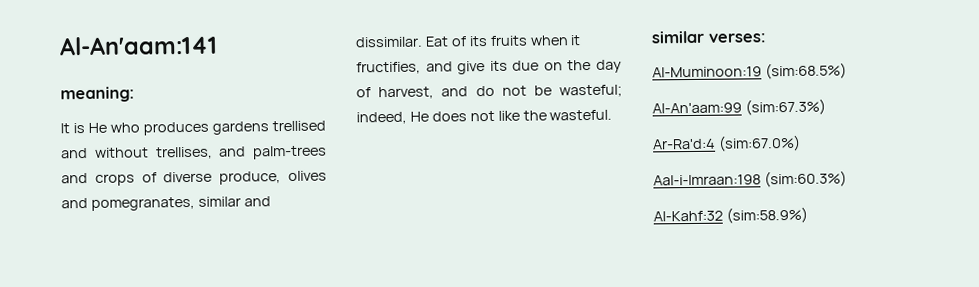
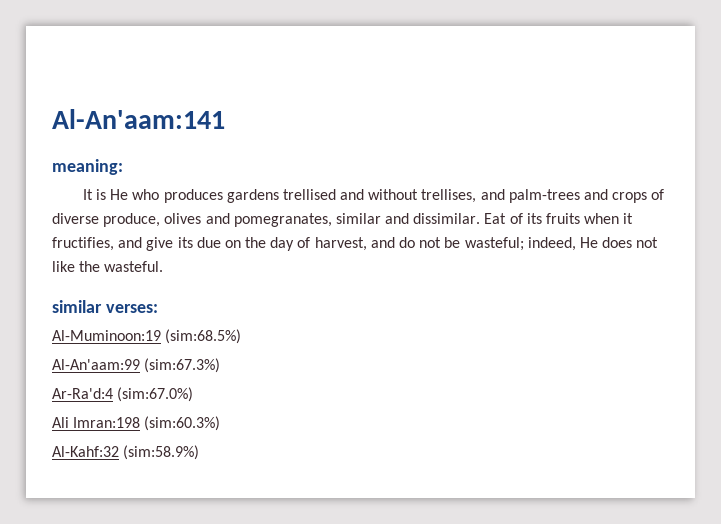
- Aal-i-Imraan:198 (sim:60.3%)
+ Ali Imran:198 (sim:60.3%)

